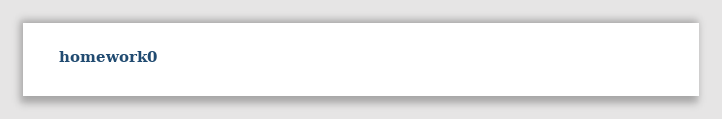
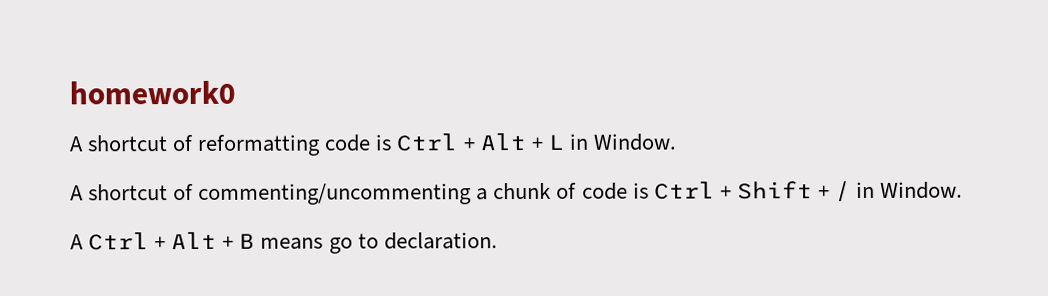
+ A shortcut of reformatting code is Ctrl + Alt + L in Window.
+ A shortcut of commenting/uncommenting a chunk of code is Ctrl + Shift + / in Window.
+ A Ctrl + Alt + B means go to declaration.

